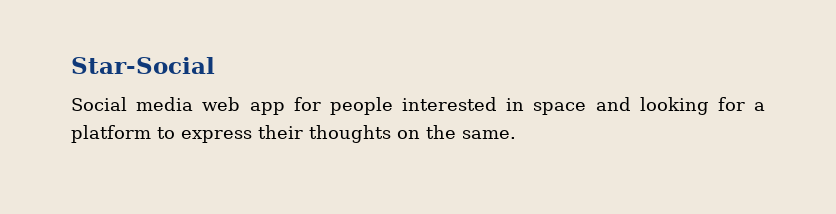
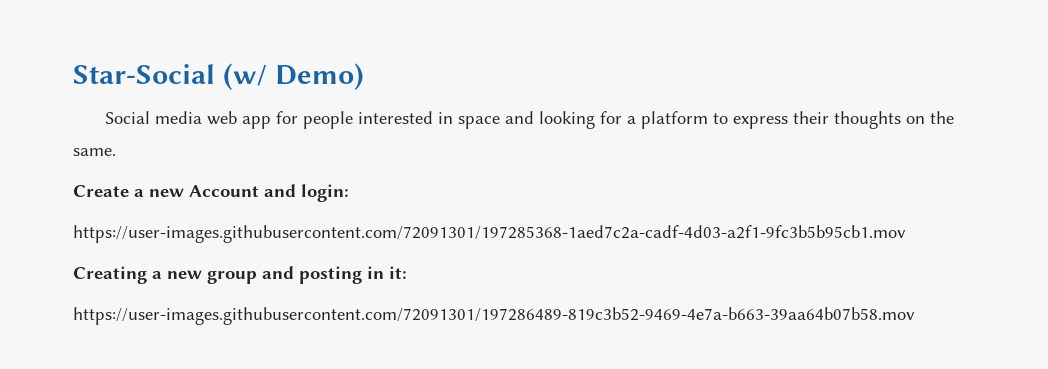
- Star-Social
+ Star-Social (w/ Demo)
+ Create a new Account and login:
+ https://user-images.githubusercontent.com/72091301/197285368-1aed7c2a-cadf-4d03-a2f1-9fc3b5b95cb1.mov
+ Creating a new group and posting in it:
+ https://user-images.githubusercontent.com/72091301/197286489-819c3b52-9469-4e7a-b663-39aa64b07b58.mov

